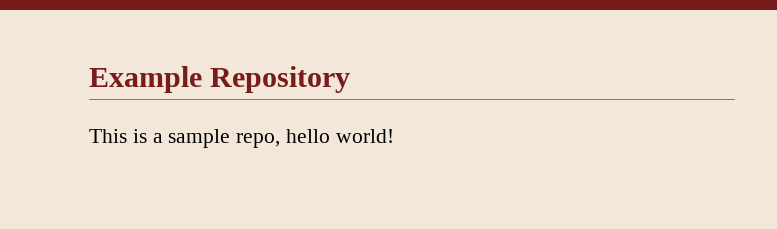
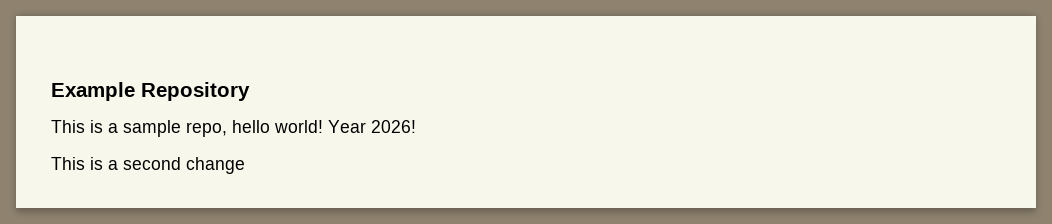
+ Year 2026!
+ This is a second change

